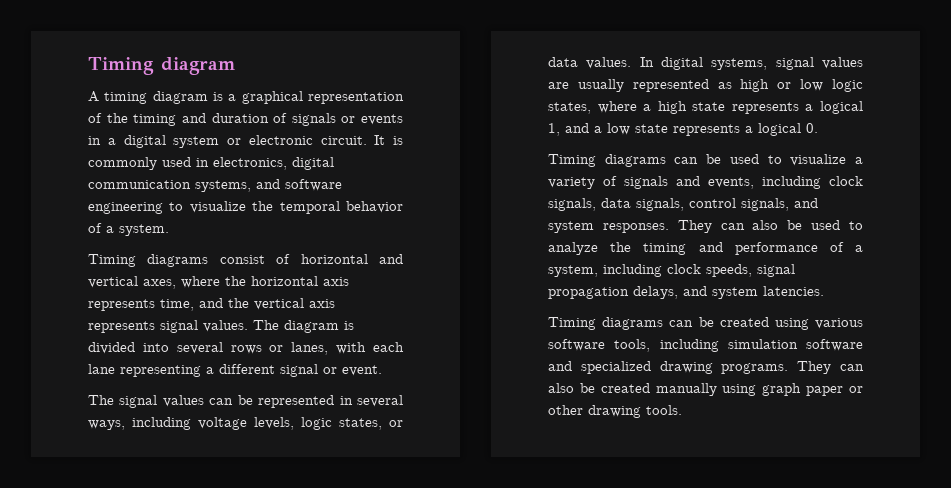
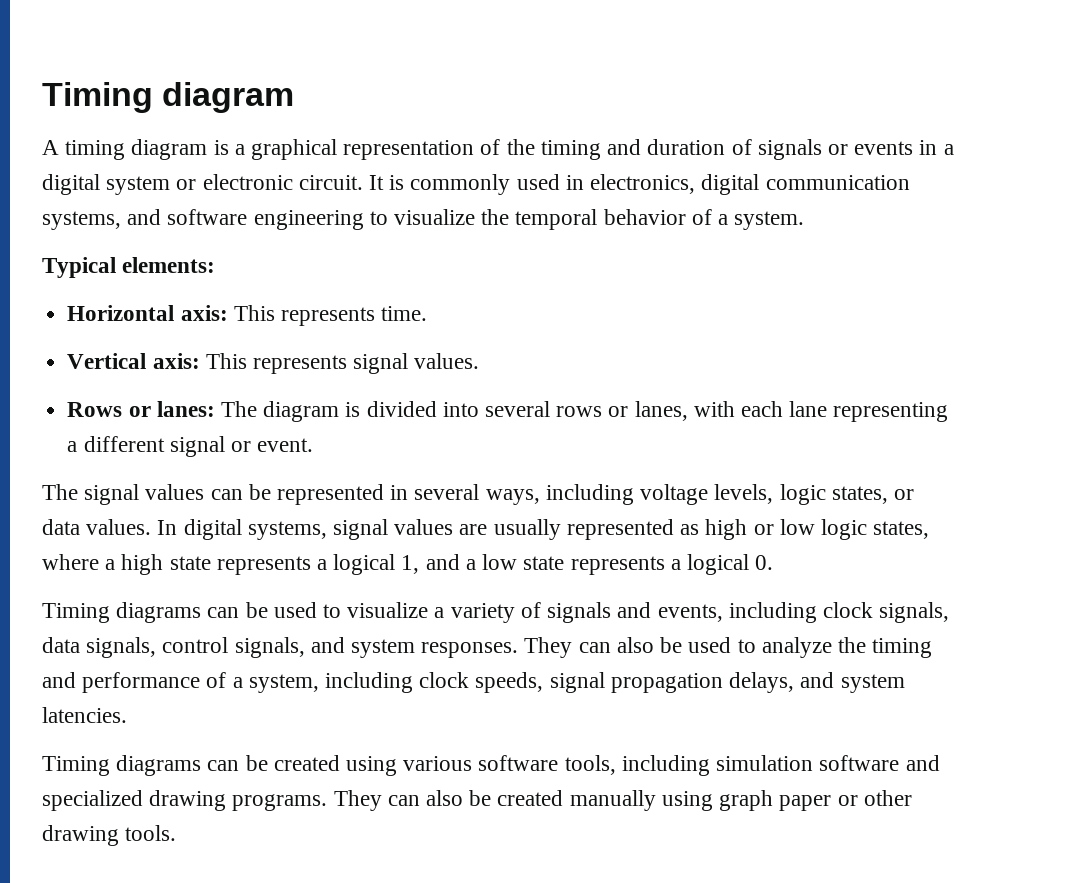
- Timing diagrams consist of horizontal and vertical axes, where the horizontal axis represents time, and the vertical axis represents signal values. The diagram is divided into several rows or lanes, with each lane representing a different signal or event.
+ Typical elements:
+ Horizontal axis: This represents time.
+ Vertical axis: This represents signal values.
+ Rows or lanes: The diagram is divided into several rows or lanes, with each lane representing a different signal or event.

